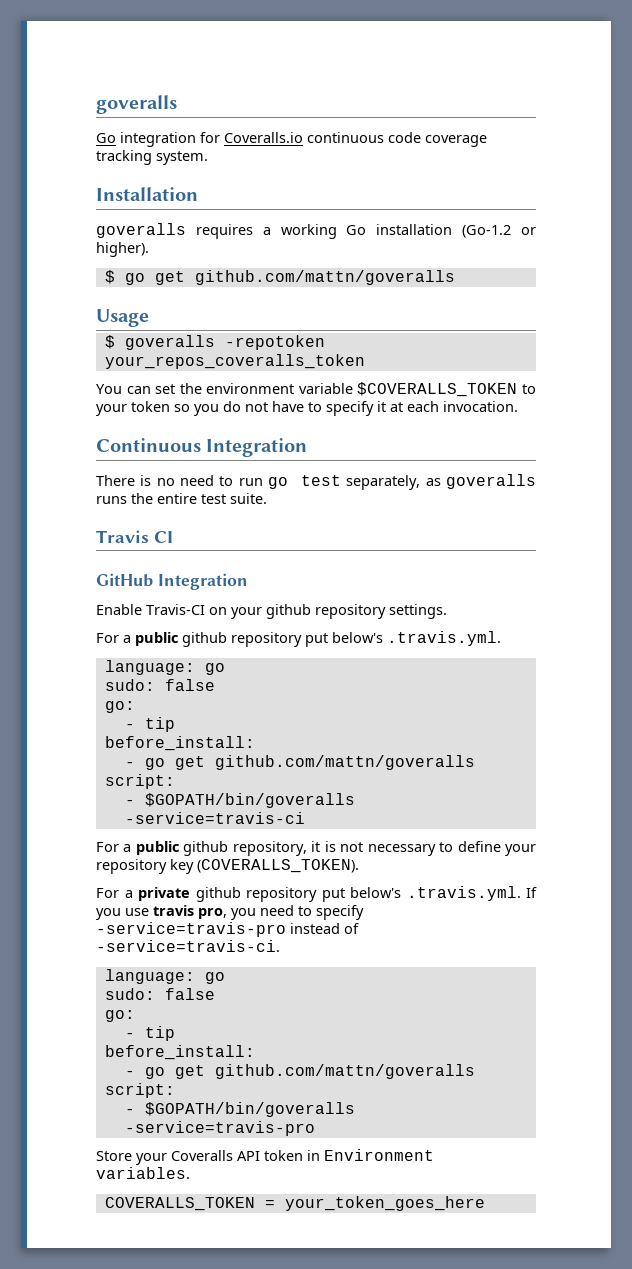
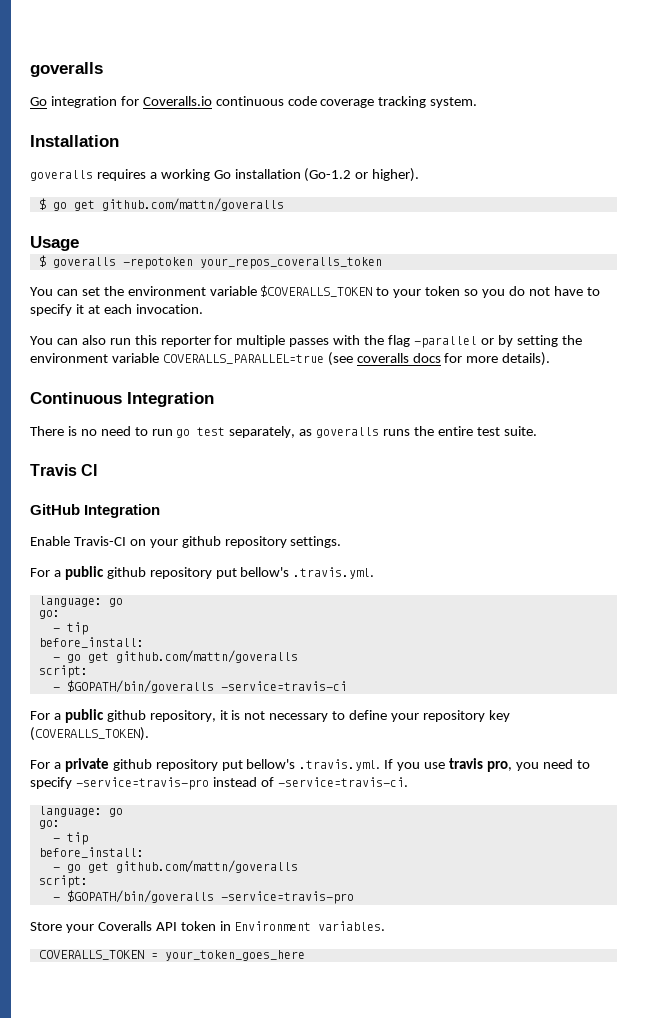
+ You can also run this reporter for multiple passes with the flag -parallel or by setting the environment variable COVERALLS_PARALLEL=true (see coveralls docs for more details).
- For a public github repository put below's .travis.yml.
+ For a public github repository put bellow's .travis.yml.
  language: go
- sudo: false
- For a private github repository put below's .travis.yml. If you use travis pro, you need to specify -service=travis-pro instead of -service=travis-ci.
+ For a private github repository put bellow's .travis.yml. If you use travis pro, you need to specify -service=travis-pro instead of -service=travis-ci.
  language: go
- sudo: false

